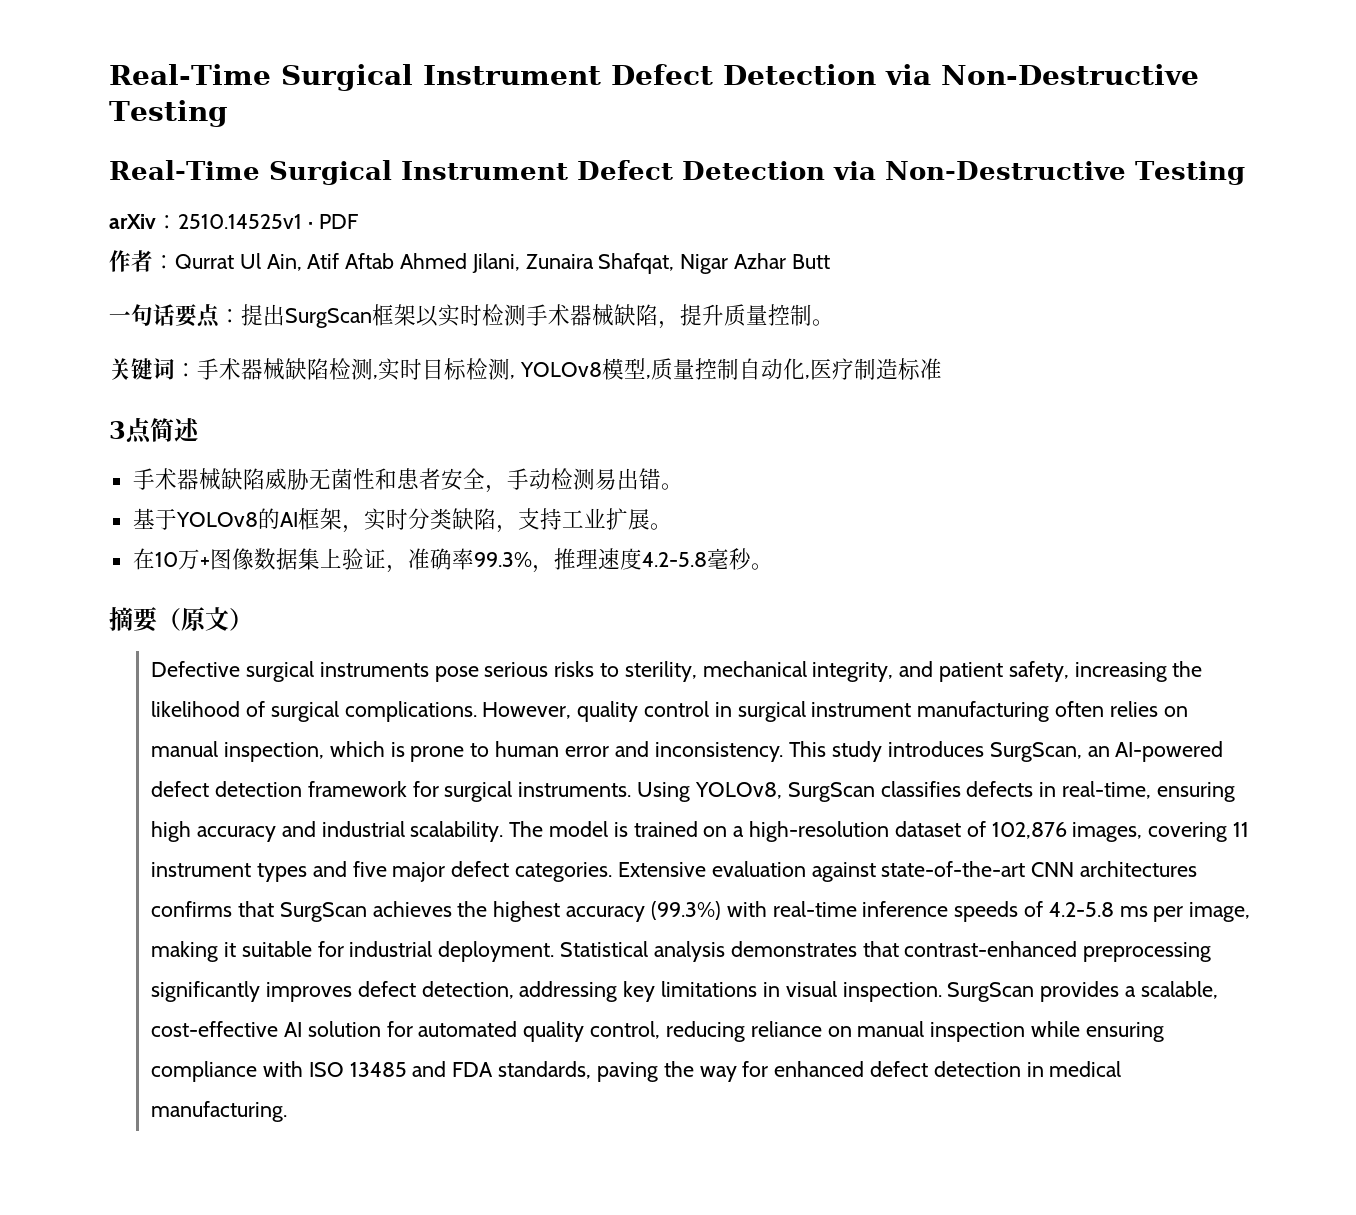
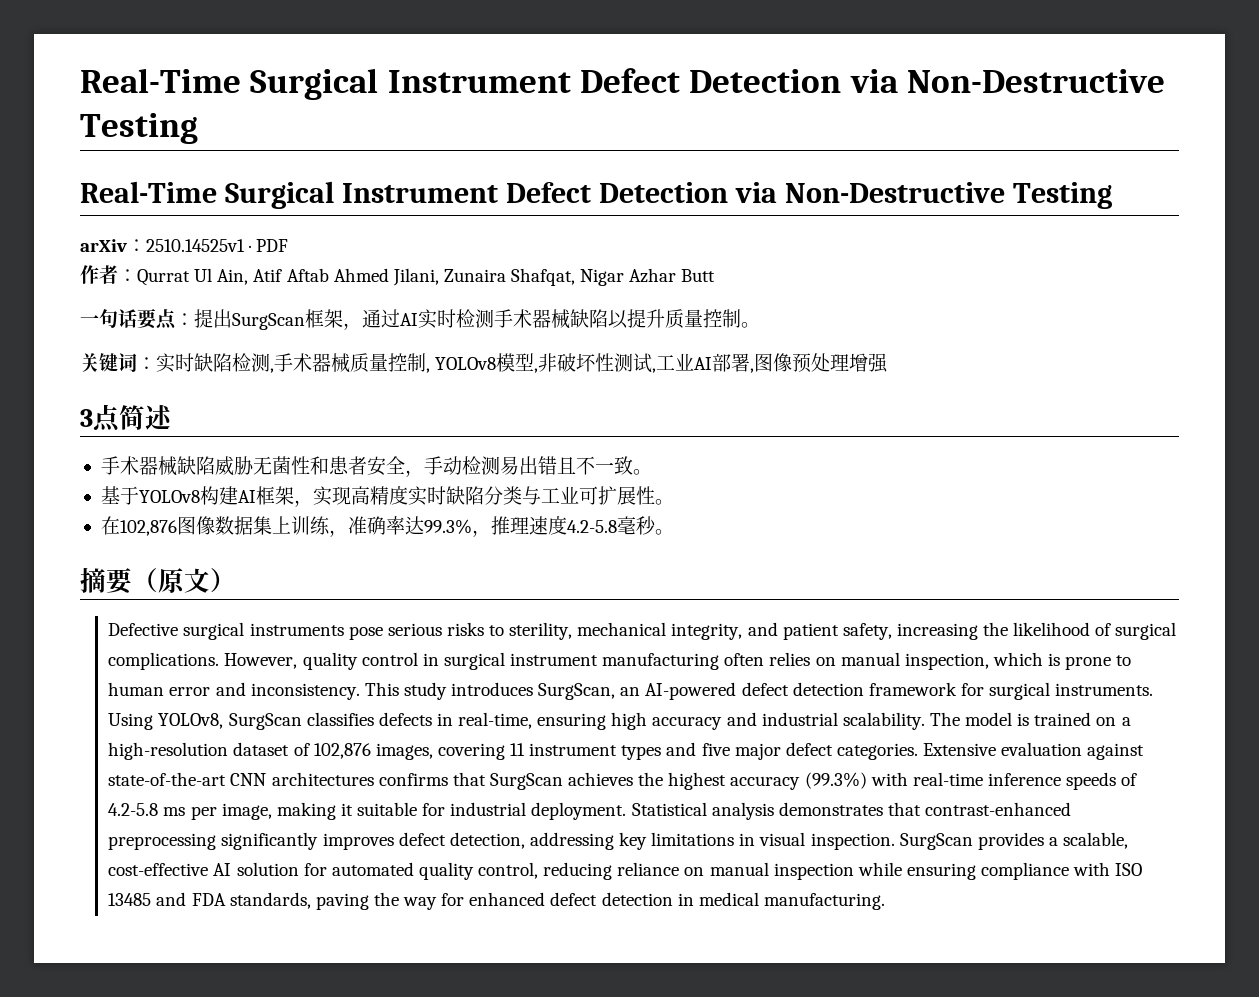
- 一句话要点：提出SurgScan框架以实时检测手术器械缺陷，提升质量控制。
+ 一句话要点：提出SurgScan框架，通过AI实时检测手术器械缺陷以提升质量控制。
- 关键词：手术器械缺陷检测,实时目标检测, YOLOv8模型,质量控制自动化,医疗制造标准
+ 关键词：实时缺陷检测,手术器械质量控制, YOLOv8模型,非破坏性测试,工业AI部署,图像预处理增强
- 手术器械缺陷威胁无菌性和患者安全，手动检测易出错。
+ 手术器械缺陷威胁无菌性和患者安全，手动检测易出错且不一致。
- 基于YOLOv8的AI框架，实时分类缺陷，支持工业扩展。
+ 基于YOLOv8构建AI框架，实现高精度实时缺陷分类与工业可扩展性。
- 在10万+图像数据集上验证，准确率99.3%，推理速度4.2-5.8毫秒。
+ 在102,876图像数据集上训练，准确率达99.3%，推理速度4.2-5.8毫秒。

